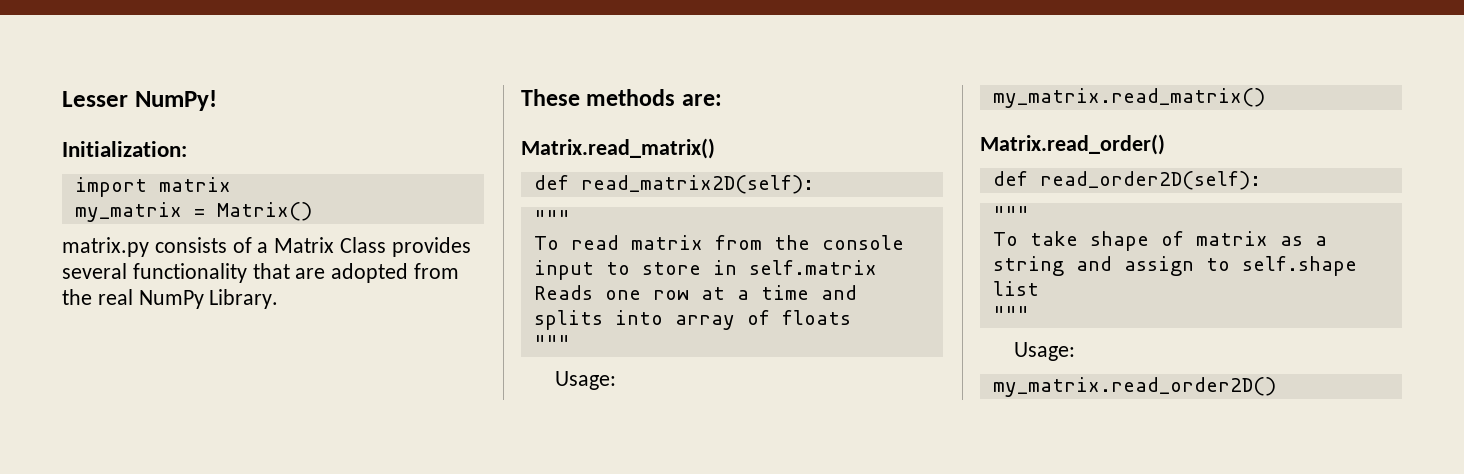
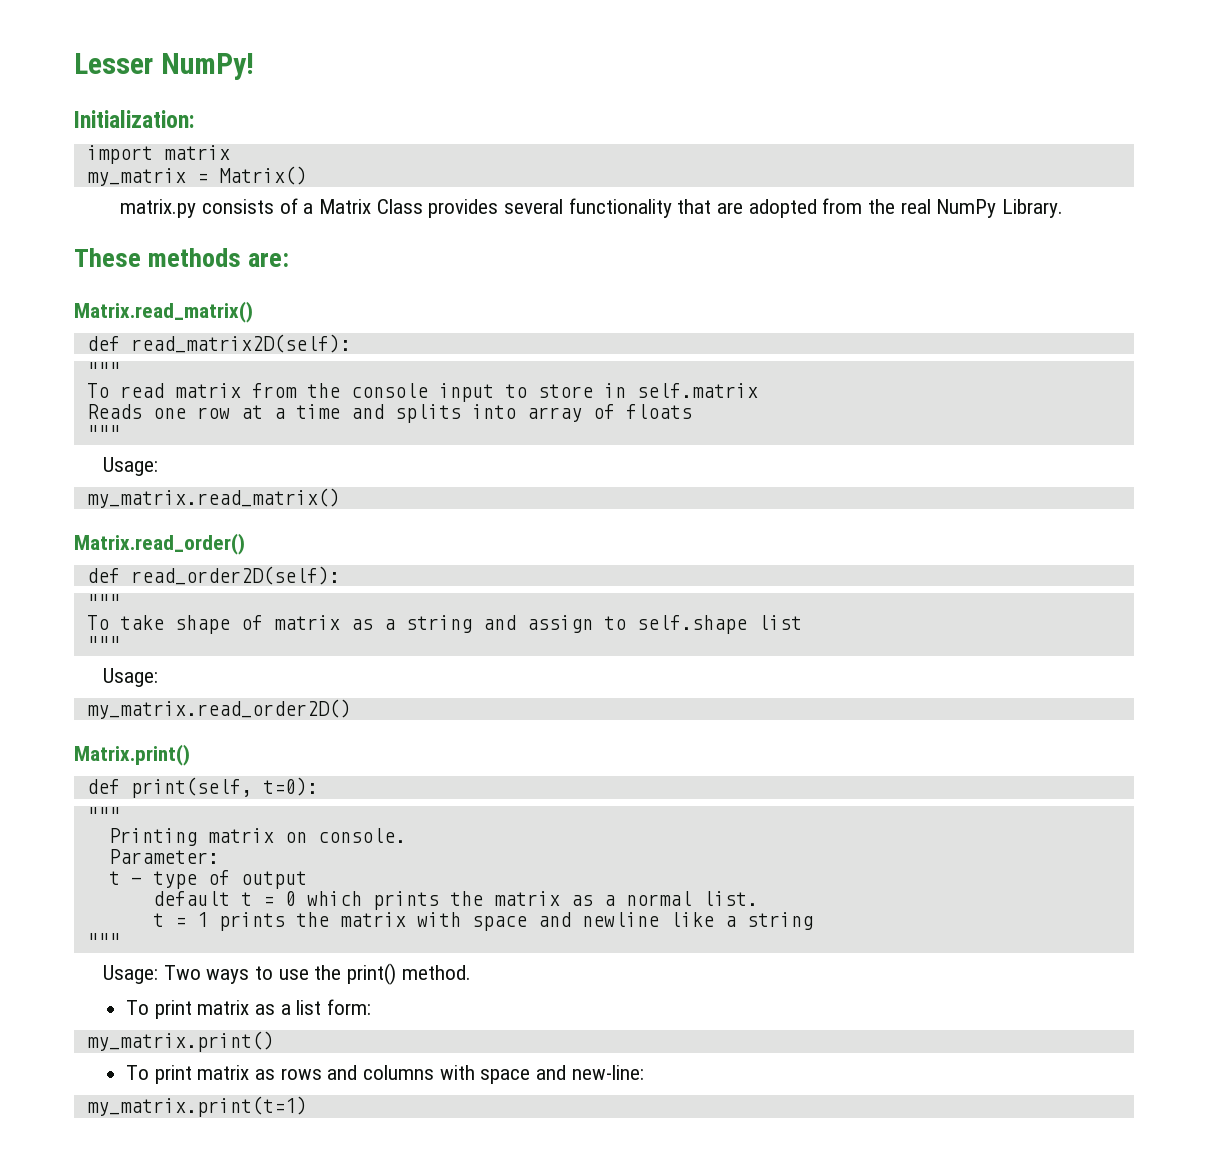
+ Matrix.print()
+ def print(self, t=0):
+ """
+ Printing matrix on console.
+ Parameter:
+ t - type of output
+ default t = 0 which prints the matrix as a normal list.
+ t = 1 prints the matrix with space and newline like a string
+ """
+ Usage: Two ways to use the print() method.
+ To print matrix as a list form:
+ my_matrix.print()
+ To print matrix as rows and columns with space and new-line:
+ my_matrix.print(t=1)

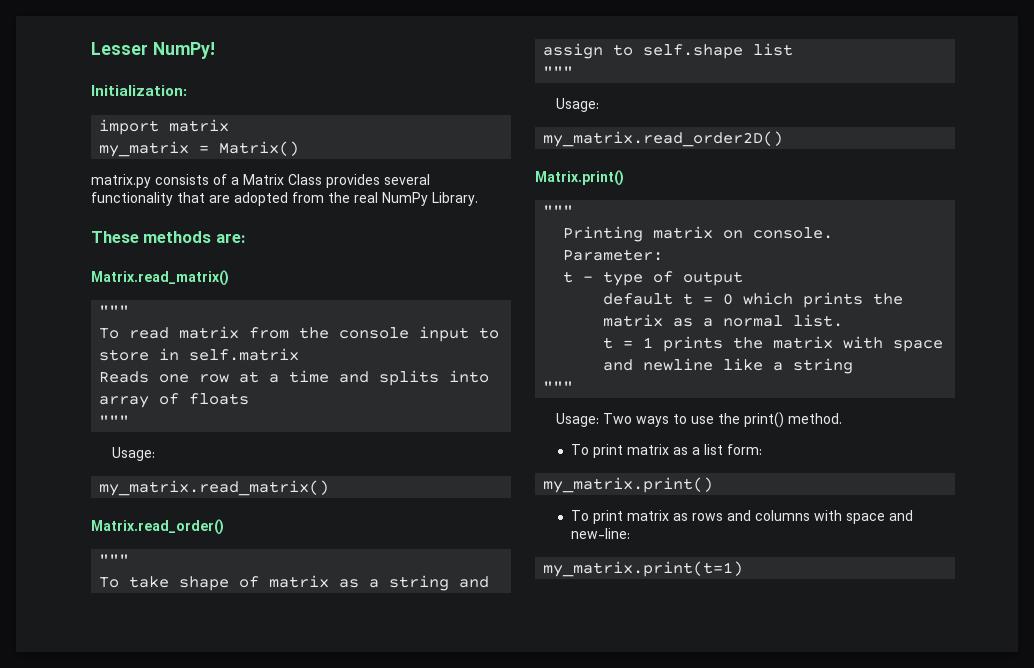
- def read_matrix2D(self):
- def read_order2D(self):
- def print(self, t=0):

